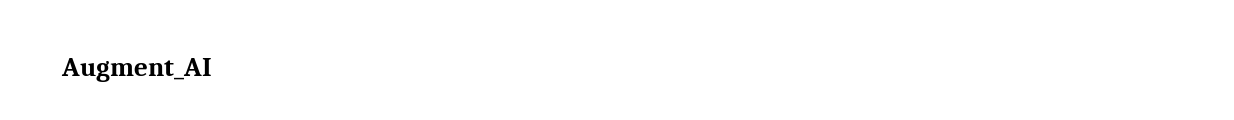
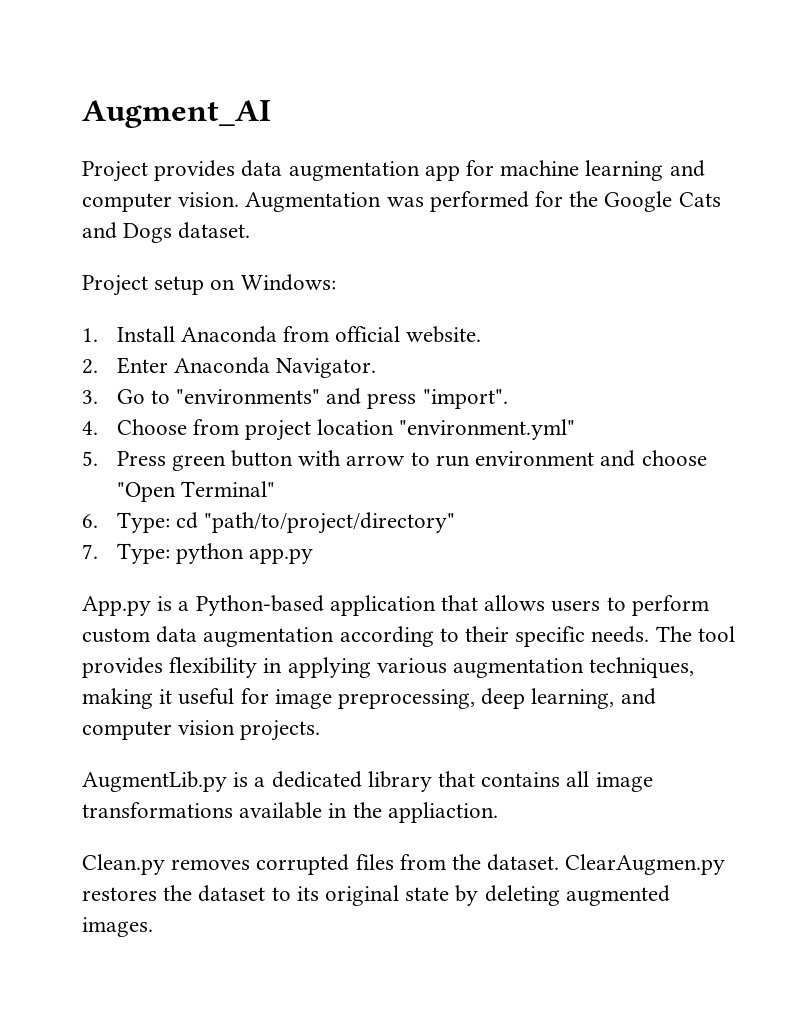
+ Project provides data augmentation app for machine learning and computer vision. Augmentation was performed for the Google Cats and Dogs dataset.
+ Project setup on Windows:
+ 1. Install Anaconda from official website.
+ 2. Enter Anaconda Navigator.
+ 3. Go to "environments" and press "import".
+ 4. Choose from project location "environment.yml"
+ 5. Press green button with arrow to run environment and choose "Open Terminal"
+ 6. Type: cd "path/to/project/directory"
+ 7. Type: python app.py
+ App.py is a Python-based application that allows users to perform custom data augmentation according to their specific needs. The tool provides flexibility in applying various augmentation techniques, making it useful for image preprocessing, deep learning, and computer vision projects.
+ AugmentLib.py is a dedicated library that contains all image transformations available in the appliaction.
+ Clean.py removes corrupted files from the dataset. ClearAugmen.py restores the dataset to its original state by deleting augmented images.

